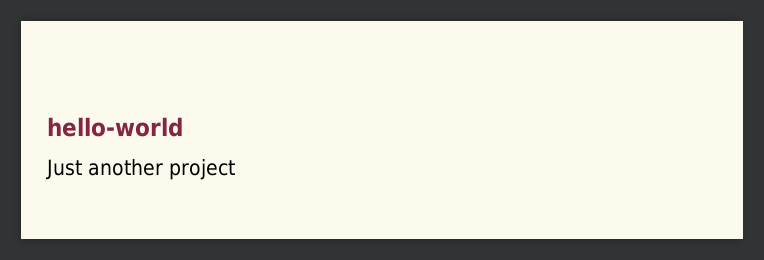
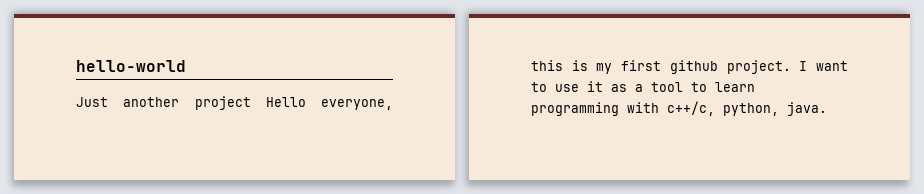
- Just another project
+ Just another project Hello everyone, this is my first github project. I want to use it as a tool to learn programming with c++/c, python, java.

